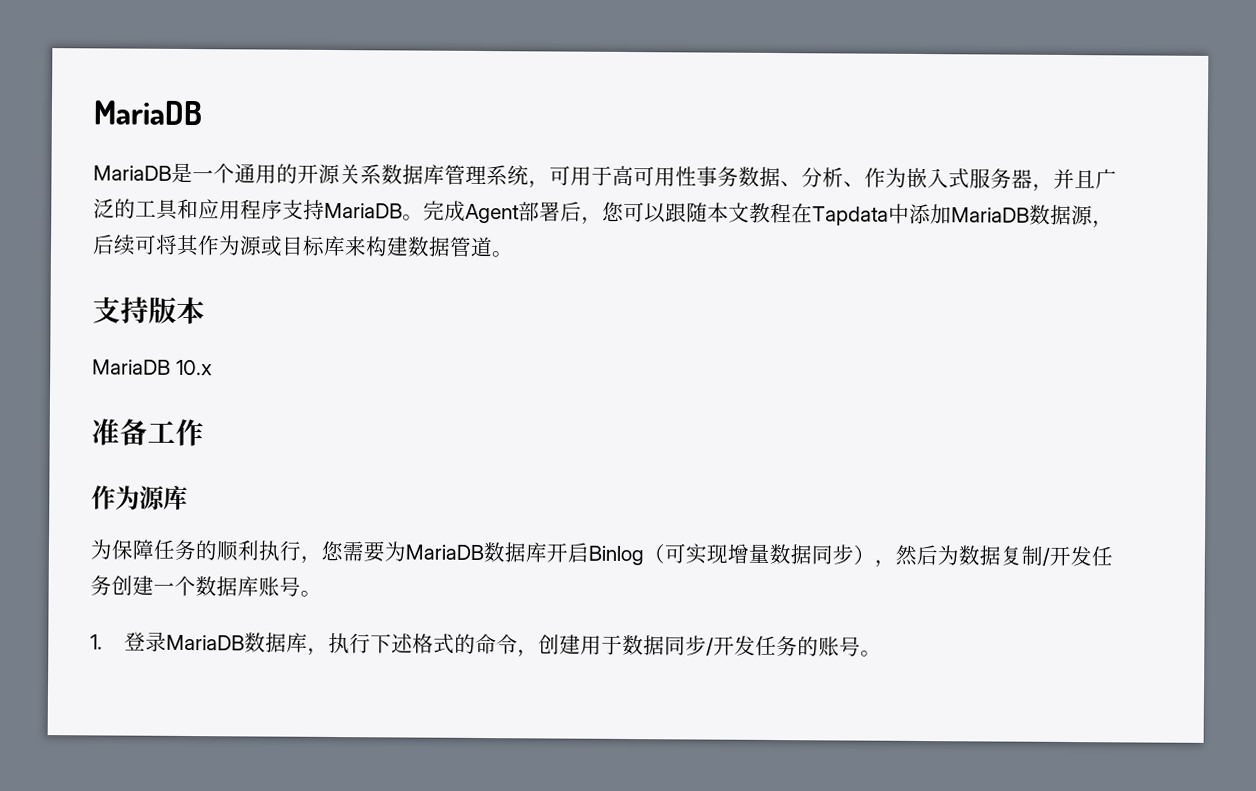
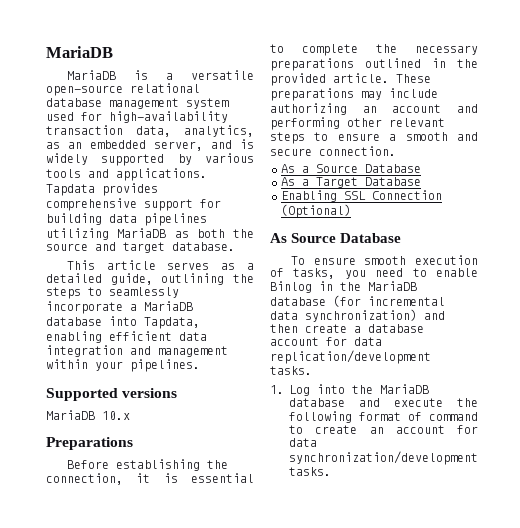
- MariaDB是一个通用的开源关系数据库管理系统，可用于高可用性事务数据、分析、作为嵌入式服务器，并且广泛的工具和应用程序支持MariaDB。完成Agent部署后，您可以跟随本文教程在Tapdata中添加MariaDB数据源，后续可将其作为源或目标库来构建数据管道。
- 支持版本
+ MariaDB is a versatile open-source relational database management system used for high-availability transaction data, analytics, as an embedded server, and is widely supported by various tools and applications. Tapdata provides comprehensive support for building data pipelines utilizing MariaDB as both the source and target database.
+ This article serves as a detailed guide, outlining the steps to seamlessly incorporate a MariaDB database into Tapdata, enabling efficient data integration and management within your pipelines.
+ Supported versions
  MariaDB 10.x
- 准备工作
- 作为源库
- 为保障任务的顺利执行，您需要为MariaDB数据库开启Binlog（可实现增量数据同步），然后为数据复制/开发任务创建一个数据库账号。
- 1.登录MariaDB数据库，执行下述格式的命令，创建用于数据同步/开发任务的账号。
+ Preparations
+ Before establishing the connection, it is essential to complete the necessary preparations outlined in the provided article. These preparations may include authorizing an account and performing other relevant steps to ensure a smooth and secure connection.
+ As a Source Database
+ As a Target Database
+ Enabling SSL Connection (Optional)
+ As Source Database
+ To ensure smooth execution of tasks, you need to enable Binlog in the MariaDB database (for incremental data synchronization) and then create a database account for data replication/development tasks.
+ 1. Log into the MariaDB database and execute the following format of command to create an account for data synchronization/development tasks.

